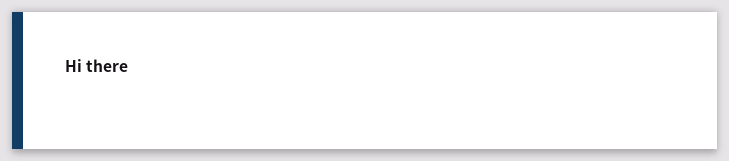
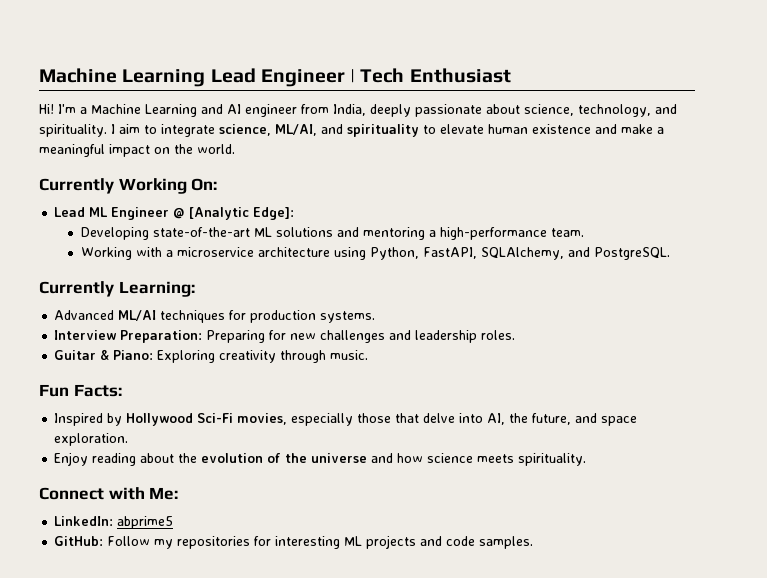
- Hi there
+ Machine Learning Lead Engineer | Tech Enthusiast
+ Hi! I'm a Machine Learning and AI engineer from India, deeply passionate about science, technology, and spirituality. I aim to integrate science, ML/AI, and spirituality to elevate human existence and make a meaningful impact on the world.
+ Currently Working On:
+ Lead ML Engineer @ [Analytic Edge]:
+ Developing state-of-the-art ML solutions and mentoring a high-performance team.
+ Working with a microservice architecture using Python, FastAPI, SQLAlchemy, and PostgreSQL.
+ Currently Learning:
+ Advanced ML/AI techniques for production systems.
+ Interview Preparation: Preparing for new challenges and leadership roles.
+ Guitar & Piano: Exploring creativity through music.
+ Fun Facts:
+ Inspired by Hollywood Sci-Fi movies, especially those that delve into AI, the future, and space exploration.
+ Enjoy reading about the evolution of the universe and how science meets spirituality.
+ Connect with Me:
+ LinkedIn: abprime5
+ GitHub: Follow my repositories for interesting ML projects and code samples.

